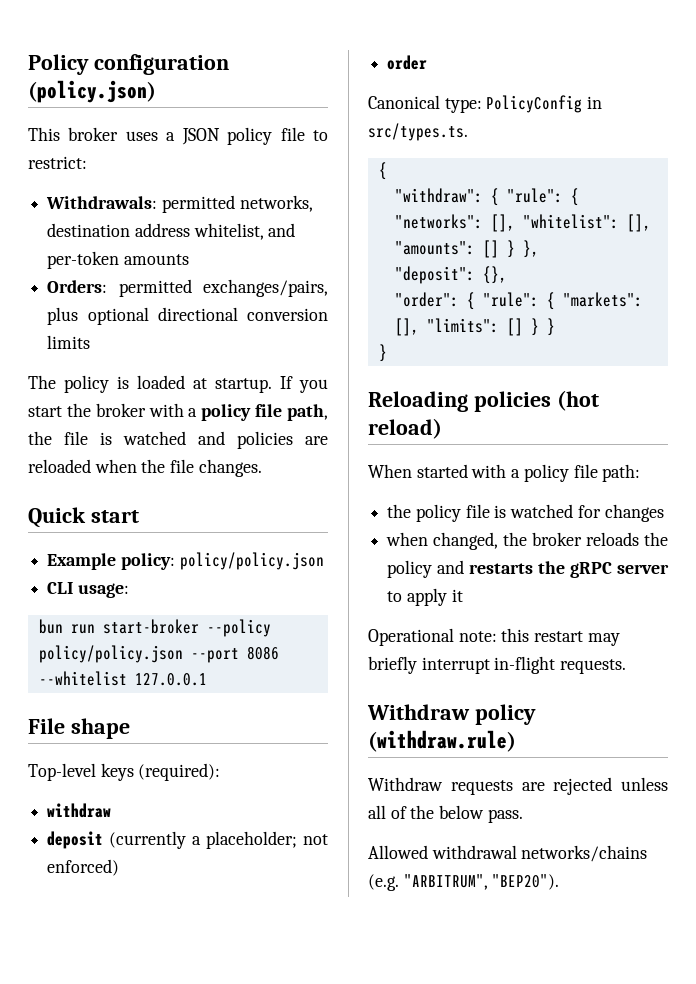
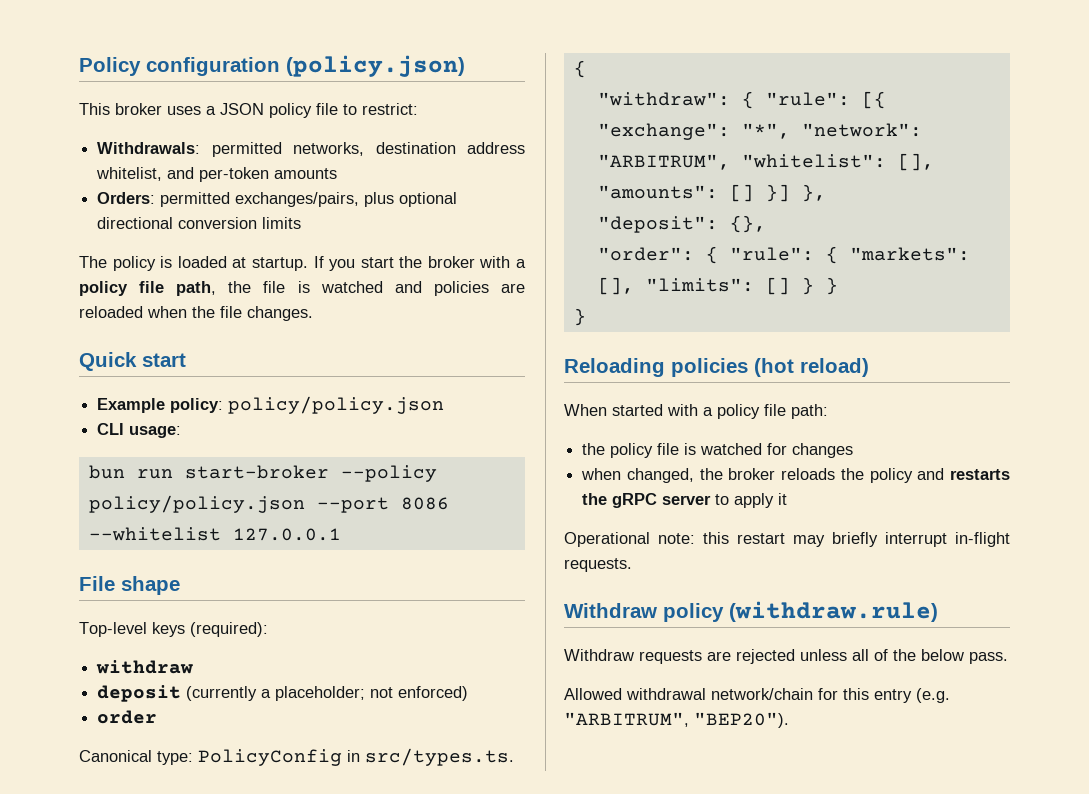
- "withdraw": { "rule": { "networks": [], "whitelist": [], "amounts": [] } },
+ "withdraw": { "rule": [{ "exchange": "*", "network": "ARBITRUM", "whitelist": [], "amounts": [] }] },
- Allowed withdrawal networks/chains (e.g. "ARBITRUM", "BEP20").
+ Allowed withdrawal network/chain for this entry (e.g. "ARBITRUM", "BEP20").

